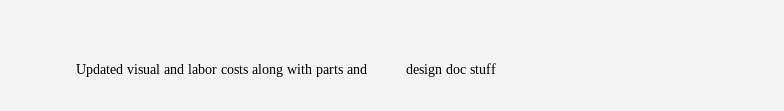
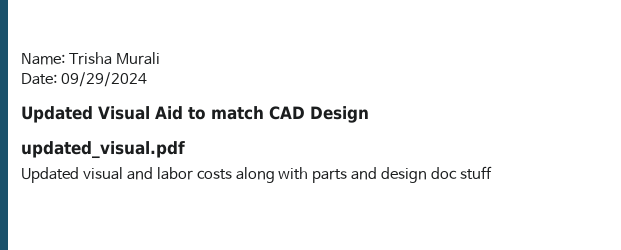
+ Name: Trisha Murali
+ Date: 09/29/2024
+ Updated Visual Aid to match CAD Design
+ updated_visual.pdf

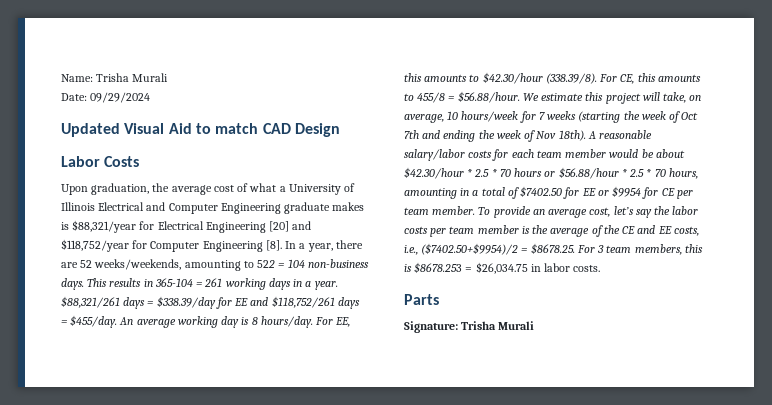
- updated_visual.pdf
- Updated visual and labor costs along with parts and design doc stuff
+ Labor Costs
+ Upon graduation, the average cost of what a University of Illinois Electrical and Computer Engineering graduate makes is $88,321/year for Electrical Engineering [20] and $118,752/year for Computer Engineering [8]. In a year, there are 52 weeks/weekends, amounting to 522 = 104 non-business days. This results in 365-104 = 261 working days in a year. $88,321/261 days = $338.39/day for EE and $118,752/261 days = $455/day. An average working day is 8 hours/day. For EE, this amounts to $42.30/hour (338.39/8). For CE, this amounts to 455/8 = $56.88/hour. We estimate this project will take, on average, 10 hours/week for 7 weeks (starting the week of Oct 7th and ending the week of Nov 18th). A reasonable salary/labor costs for each team member would be about $42.30/hour * 2.5 * 70 hours or $56.88/hour * 2.5 * 70 hours, amounting in a total of $7402.50 for EE or $9954 for CE per team member. To provide an average cost, let’s say the labor costs per team member is the average of the CE and EE costs, i.e., ($7402.50+$9954)/2 = $8678.25. For 3 team members, this is $8678.253 = $26,034.75 in labor costs.
+ Parts
+ Signature: Trisha Murali

